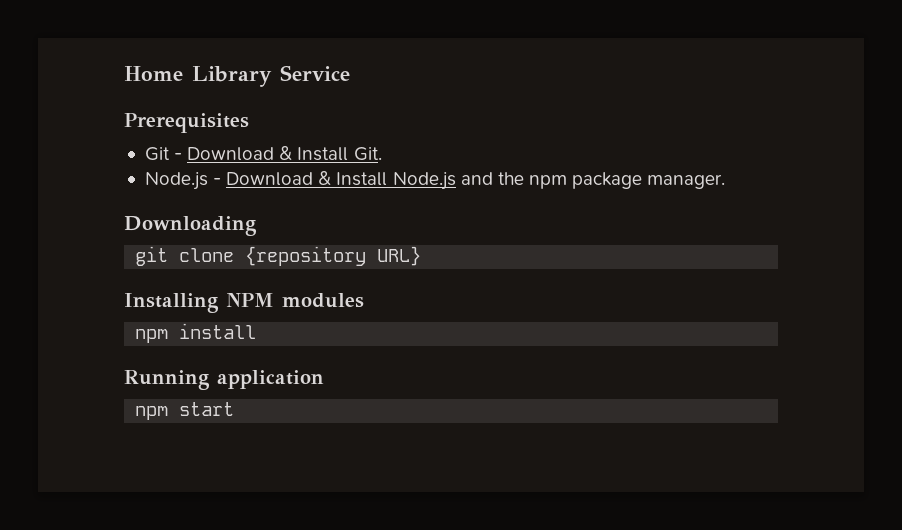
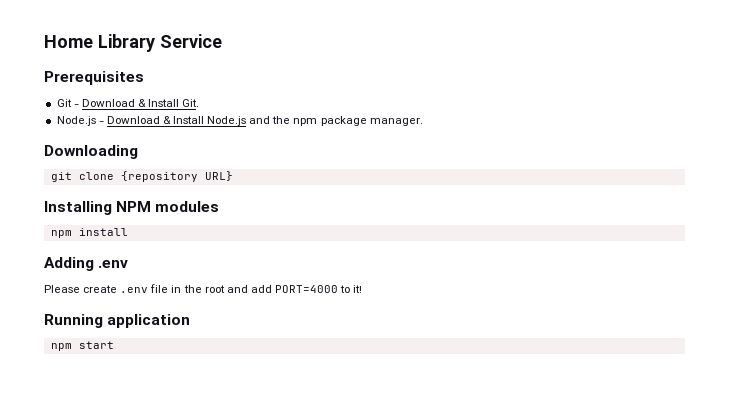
+ Adding .env
+ Please create .env file in the root and add PORT=4000 to it!

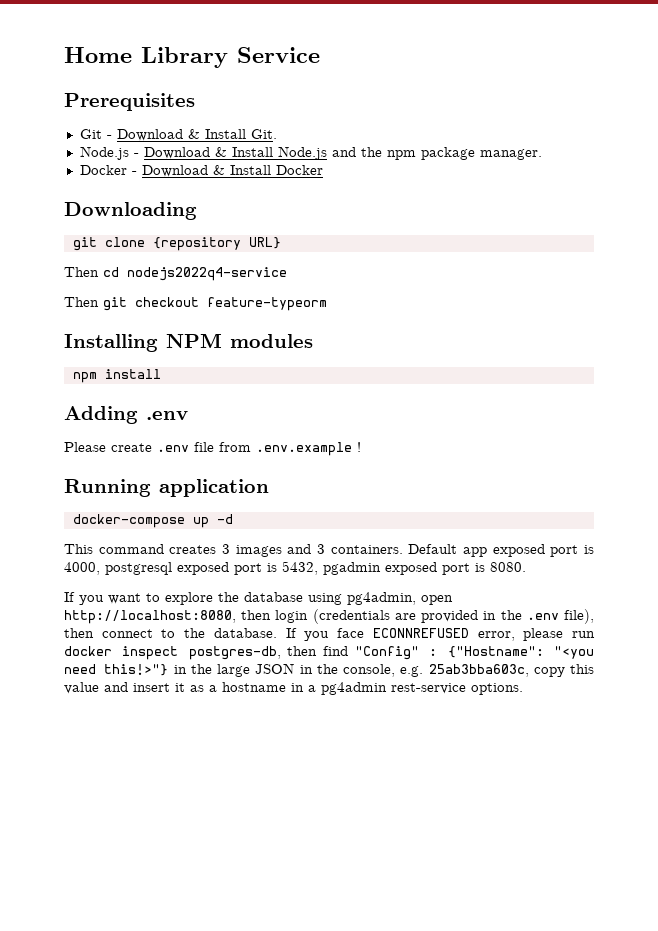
+ Docker - Download & Install Docker
+ Then cd nodejs2022q4-service
+ Then git checkout feature-typeorm
- Please create .env file in the root and add PORT=4000 to it!
+ Please create .env file from .env.example !
  Running application
- npm start
+ docker-compose up -d
+ This command creates 3 images and 3 containers. Default app exposed port is 4000, postgresql exposed port is 5432, pgadmin exposed port is 8080.
+ If you want to explore the database using pg4admin, open http://localhost:8080, then login (credentials are provided in the .env file), then connect to the database. If you face ECONNREFUSED error, please run docker inspect postgres-db, then find "Config" : {"Hostname": "<you need this!>"} in the large JSON in the console, e.g. 25ab3bba603c, copy this value and insert it as a hostname in a pg4admin rest-service options.

